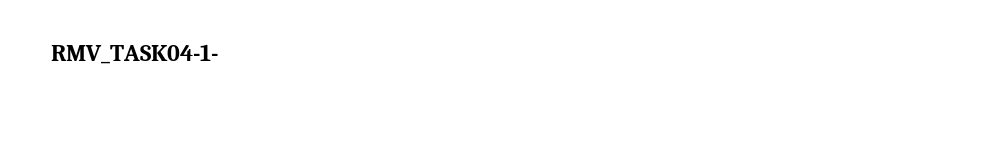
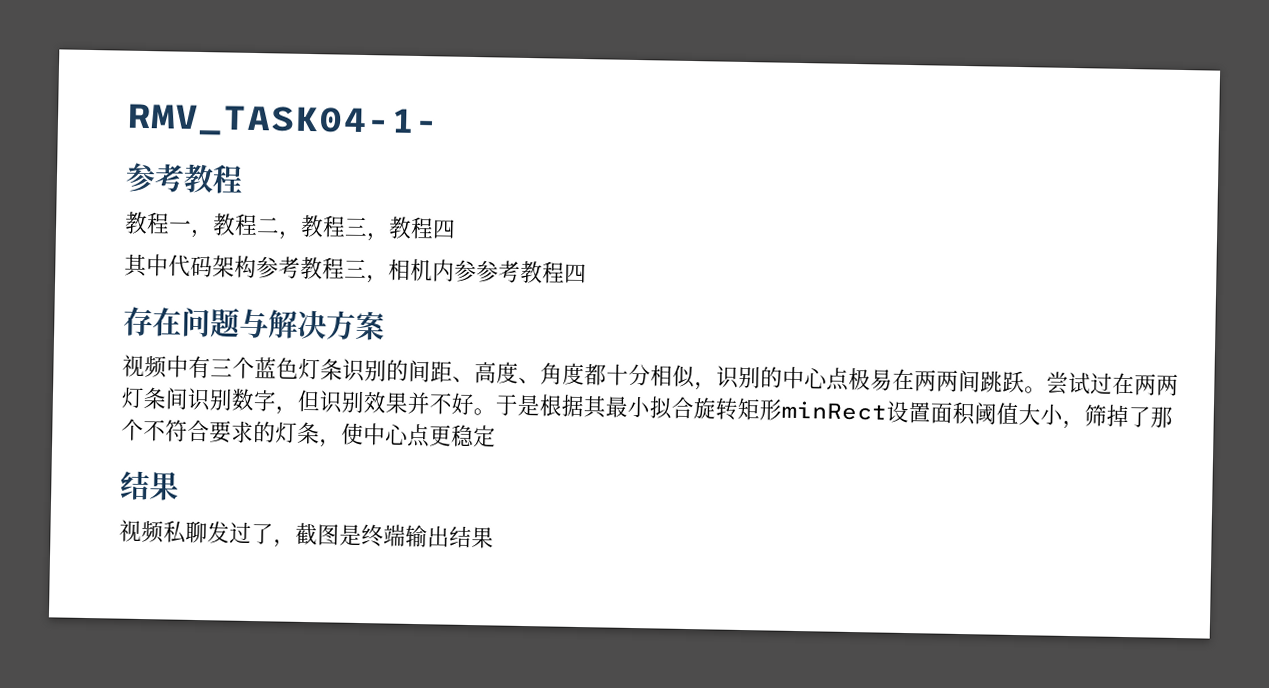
  RMV_TASK04-1-
+ 参考教程
+ 教程一，教程二，教程三，教程四
+ 其中代码架构参考教程三，相机内参参考教程四
+ 存在问题与解决方案
+ 视频中有三个蓝色灯条识别的间距、高度、角度都十分相似，识别的中心点极易在两两间跳跃。尝试过在两两灯条间识别数字，但识别效果并不好。于是根据其最小拟合旋转矩形minRect设置面积阈值大小，筛掉了那个不符合要求的灯条，使中心点更稳定
+ 结果
+ 视频私聊发过了，截图是终端输出结果

